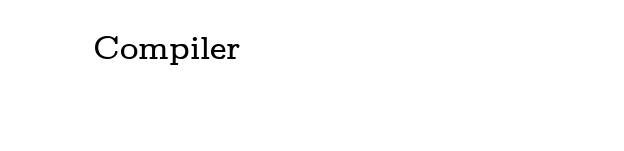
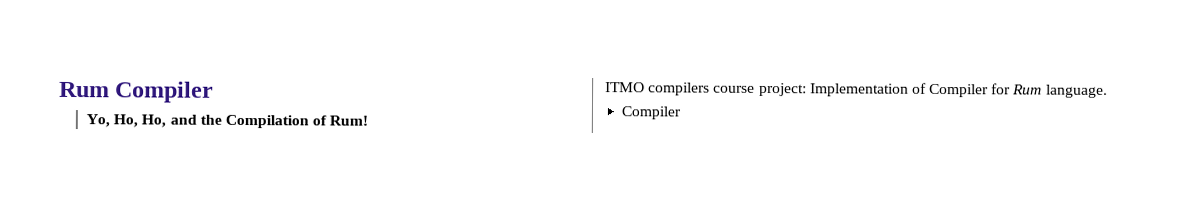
+ Rum Compiler
+ Yo, Ho, Ho, and the Compilation of Rum!
+ ITMO compilers course project: Implementation of Compiler for Rum language.

